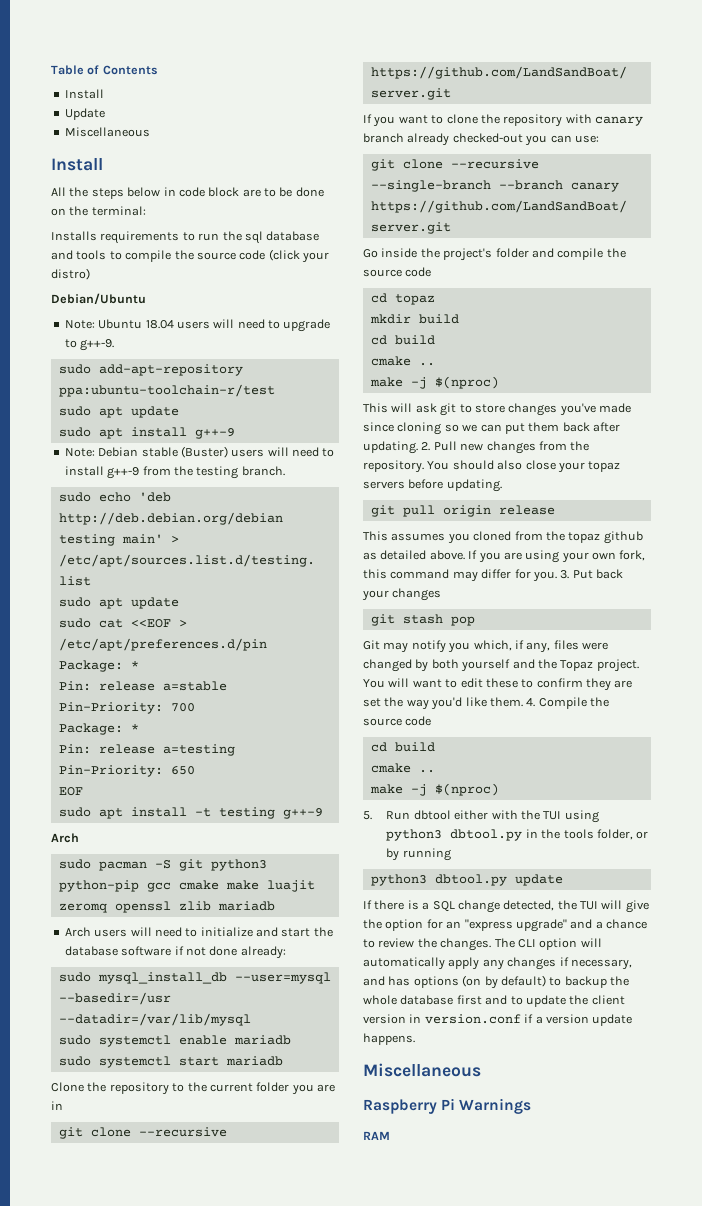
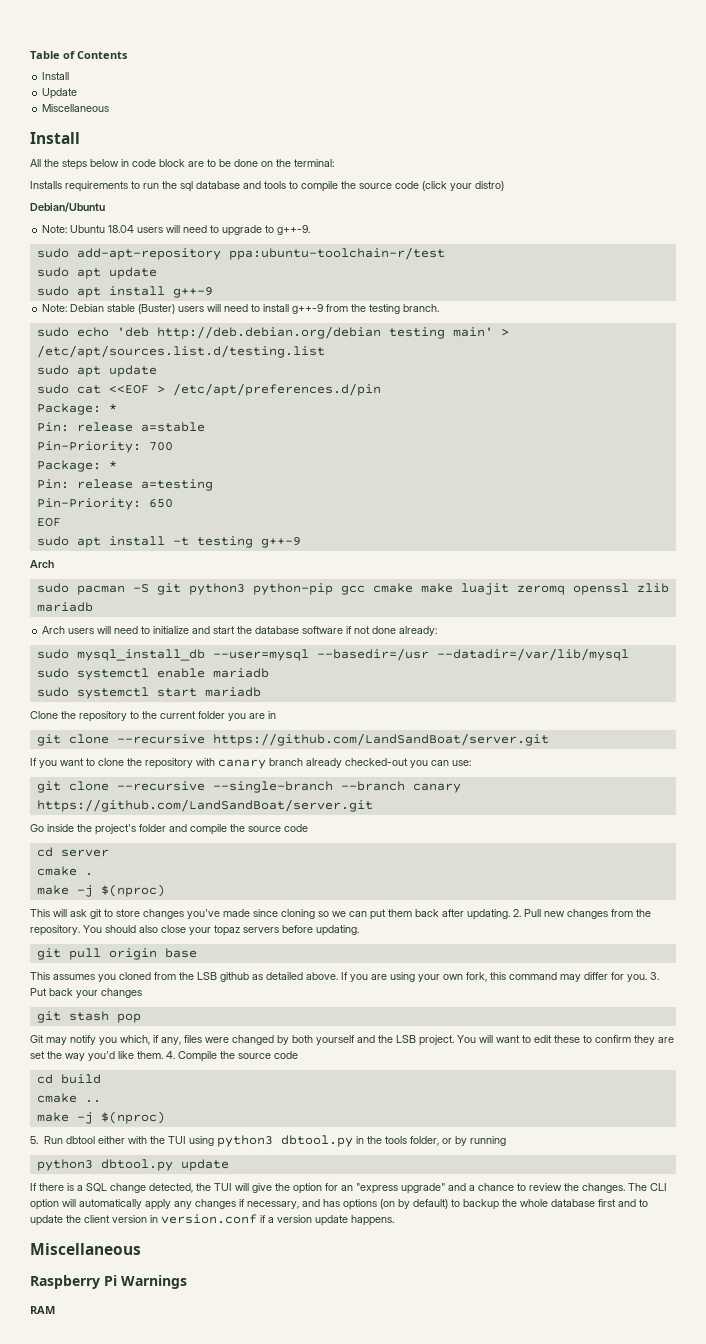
- cd topaz
- mkdir build
- cd build
- cmake ..
+ cd server
+ cmake .
- git pull origin release
+ git pull origin base
- This assumes you cloned from the topaz github as detailed above.
+ This assumes you cloned from the LSB github as detailed above.
- Git may notify you which, if any, files were changed by both yourself and the Topaz project.
+ Git may notify you which, if any, files were changed by both yourself and the LSB project.

